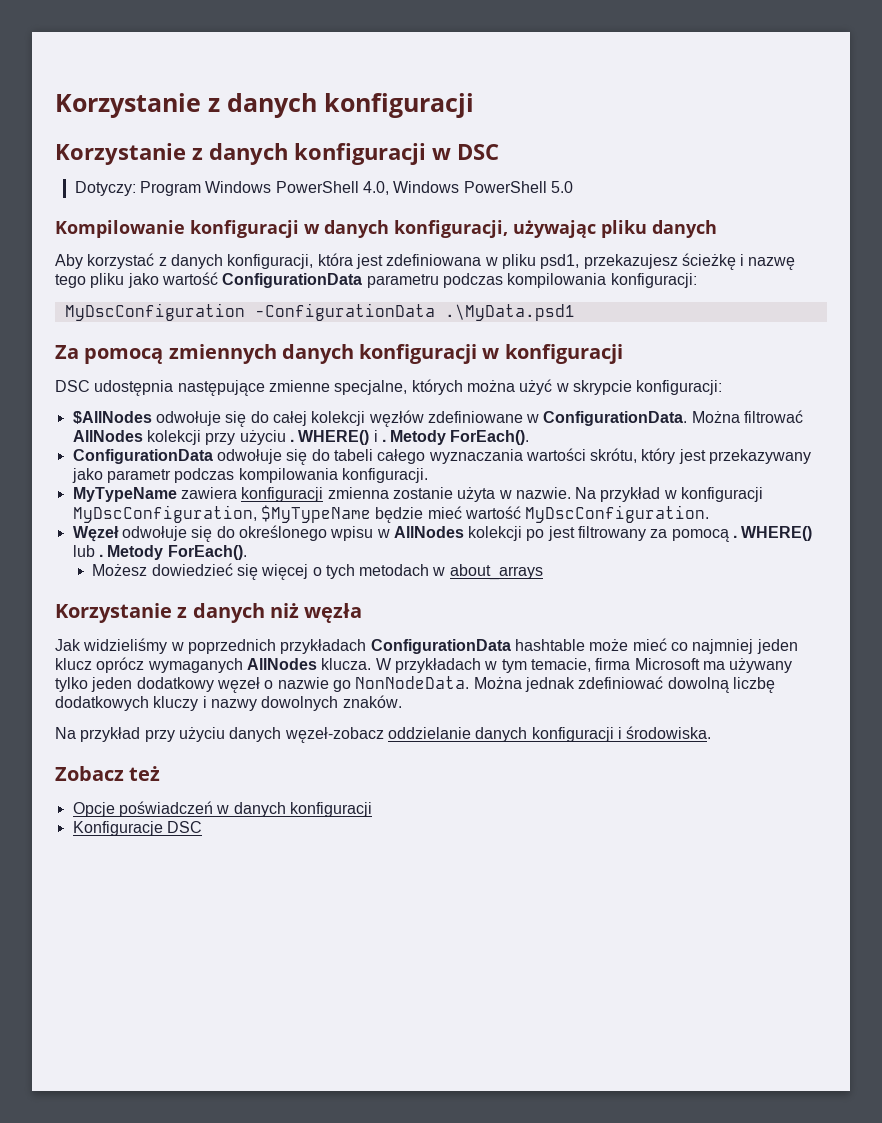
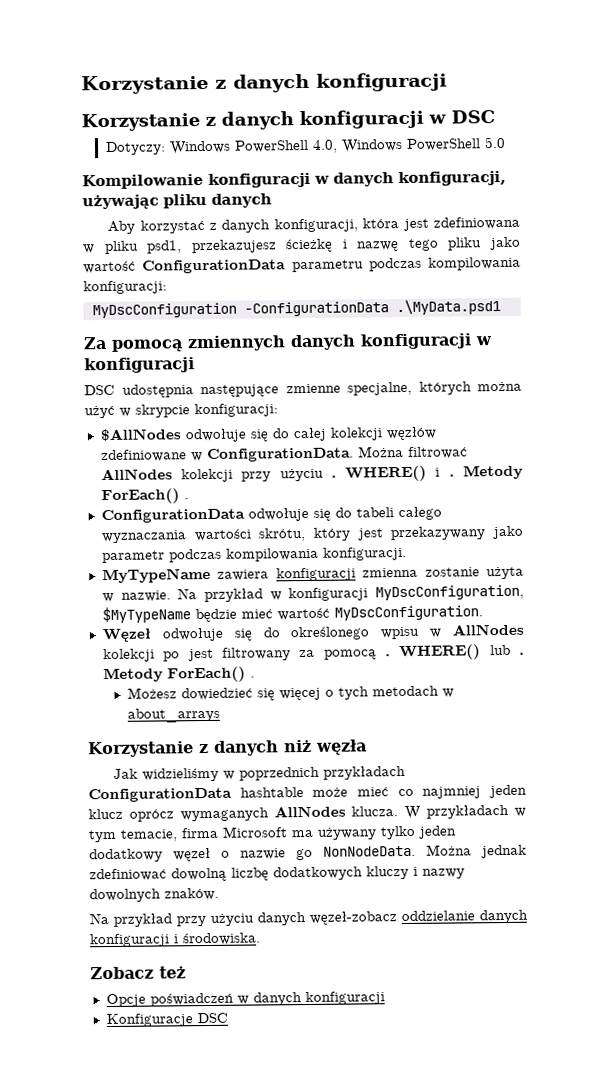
- Dotyczy: Program Windows PowerShell 4.0, Windows PowerShell 5.0
+ Dotyczy: Windows PowerShell 4.0, Windows PowerShell 5.0
- WHERE() i . Metody ForEach().
+ WHERE() i . Metody ForEach() .
- WHERE() lub . Metody ForEach().
+ WHERE() lub . Metody ForEach() .

